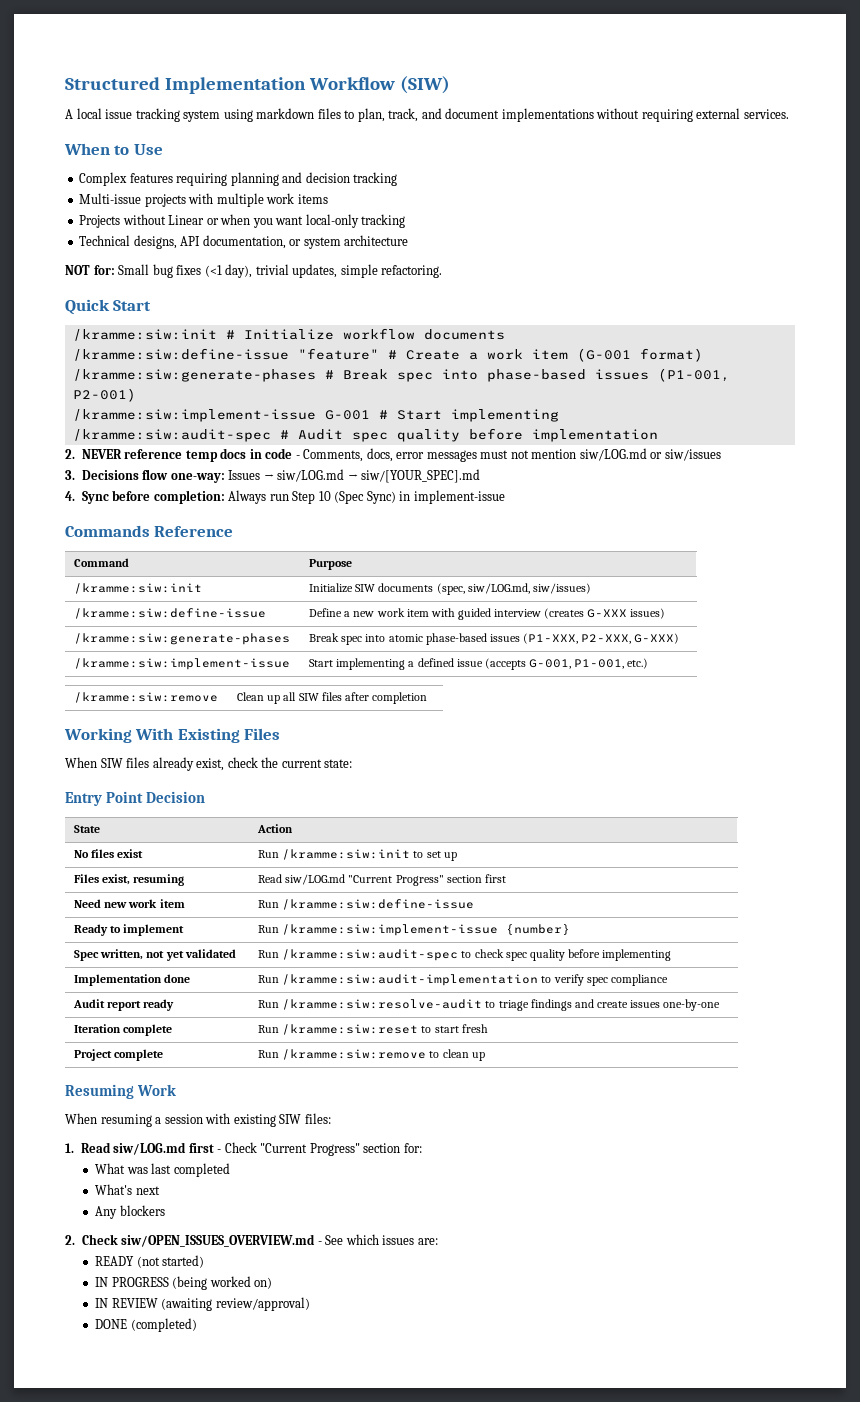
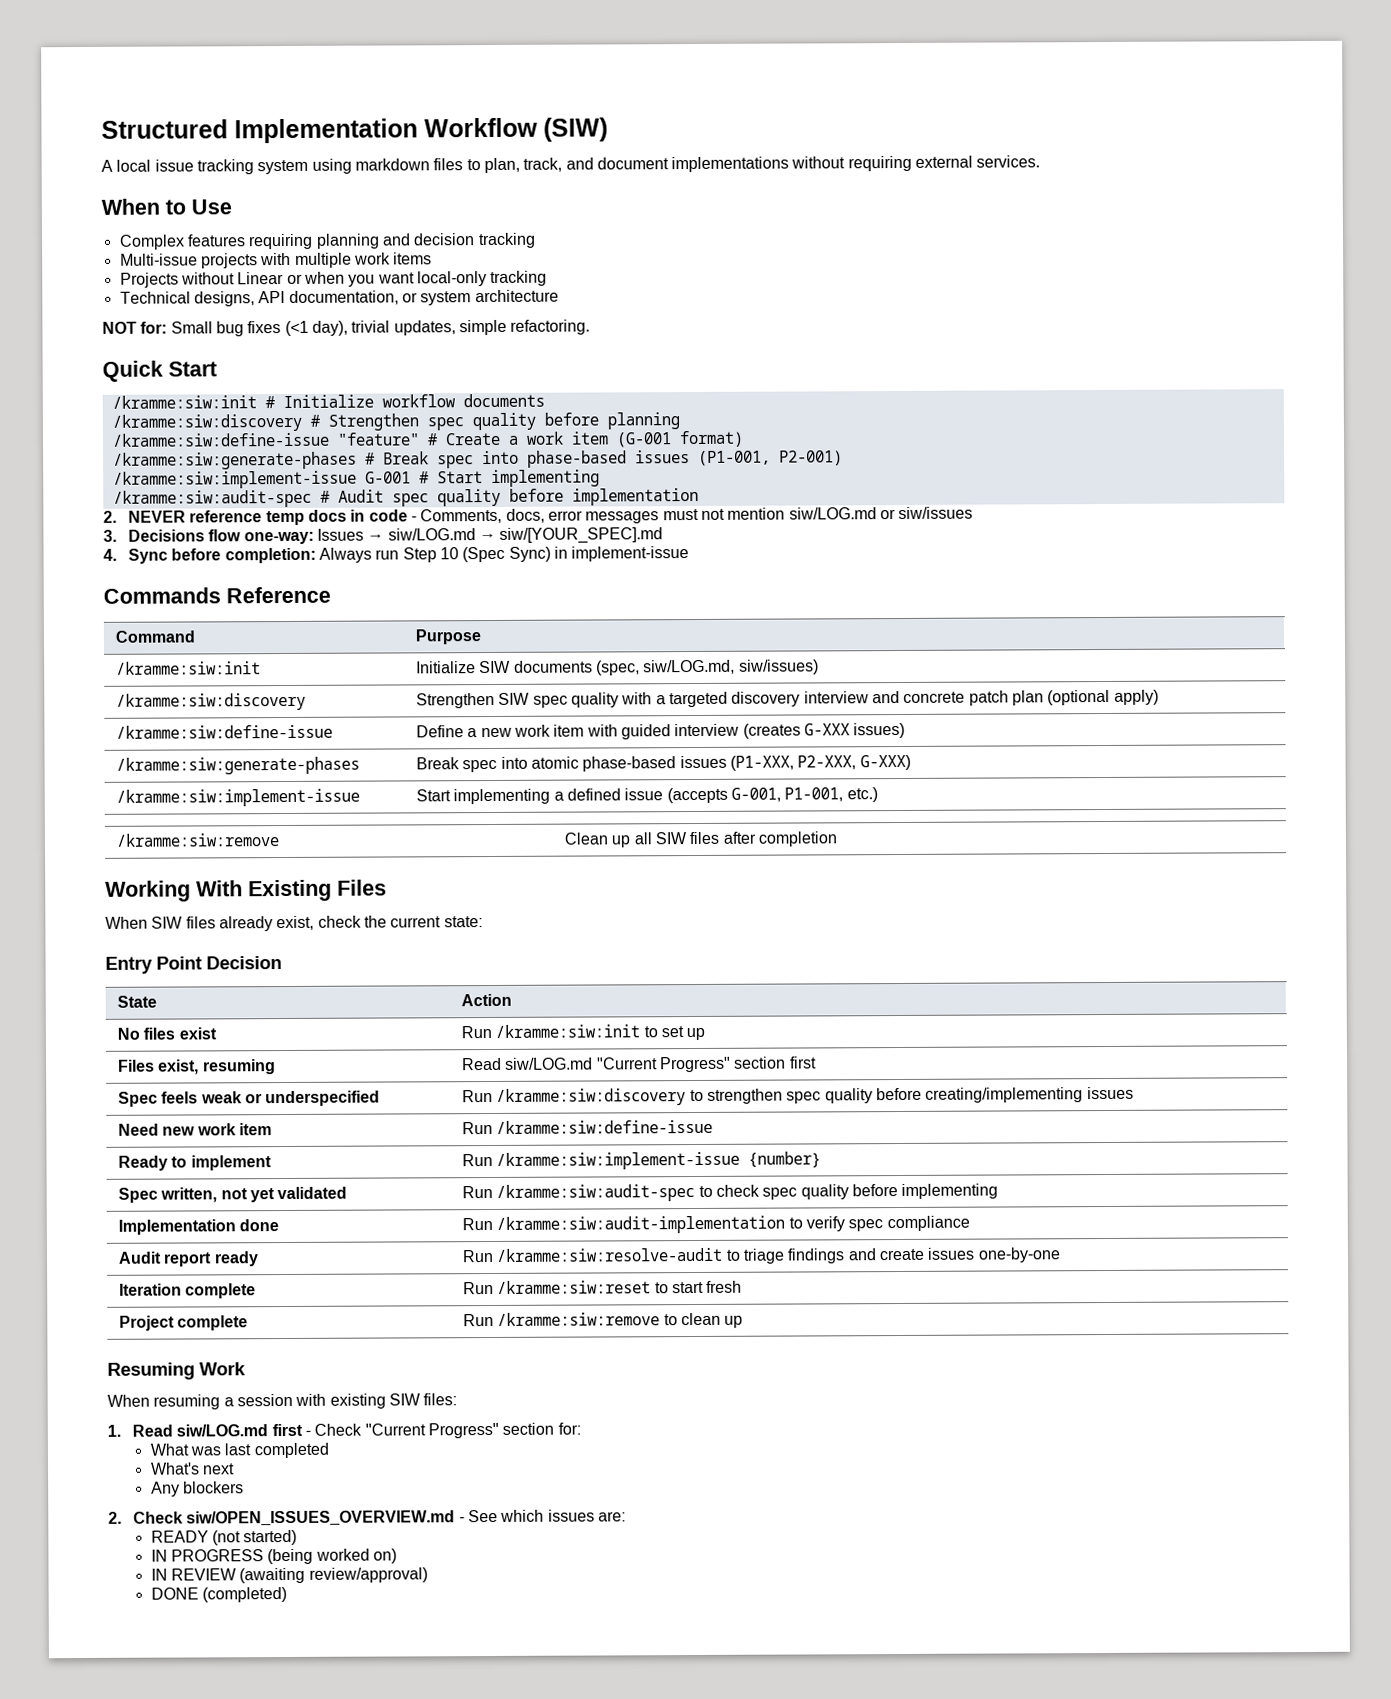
+ /kramme:siw:discovery # Strengthen spec quality before planning
+ /kramme:siw:discovery | Strengthen SIW spec quality with a targeted discovery interview and concrete patch plan (optional apply)
+ Spec feels weak or underspecified | Run /kramme:siw:discovery to strengthen spec quality before creating/implementing issues

